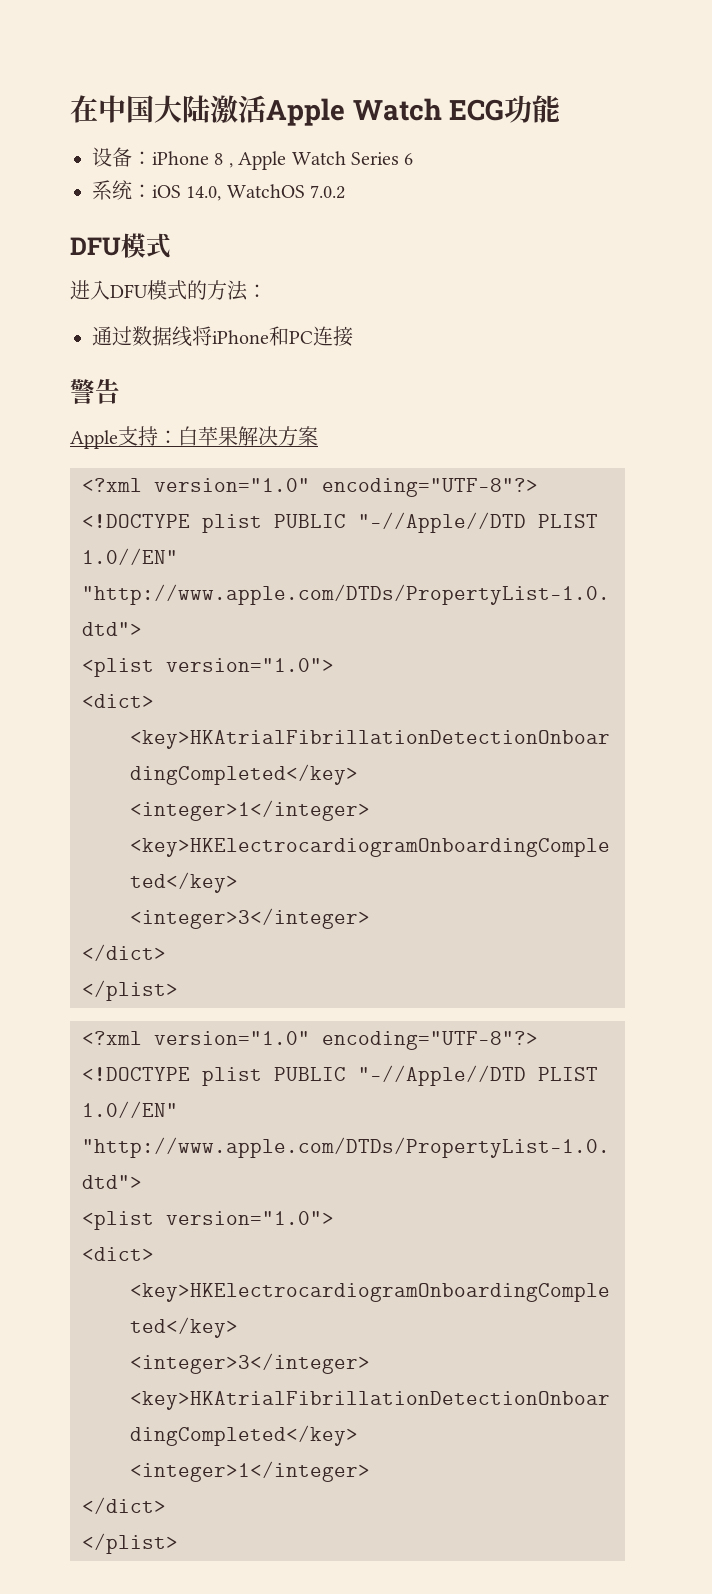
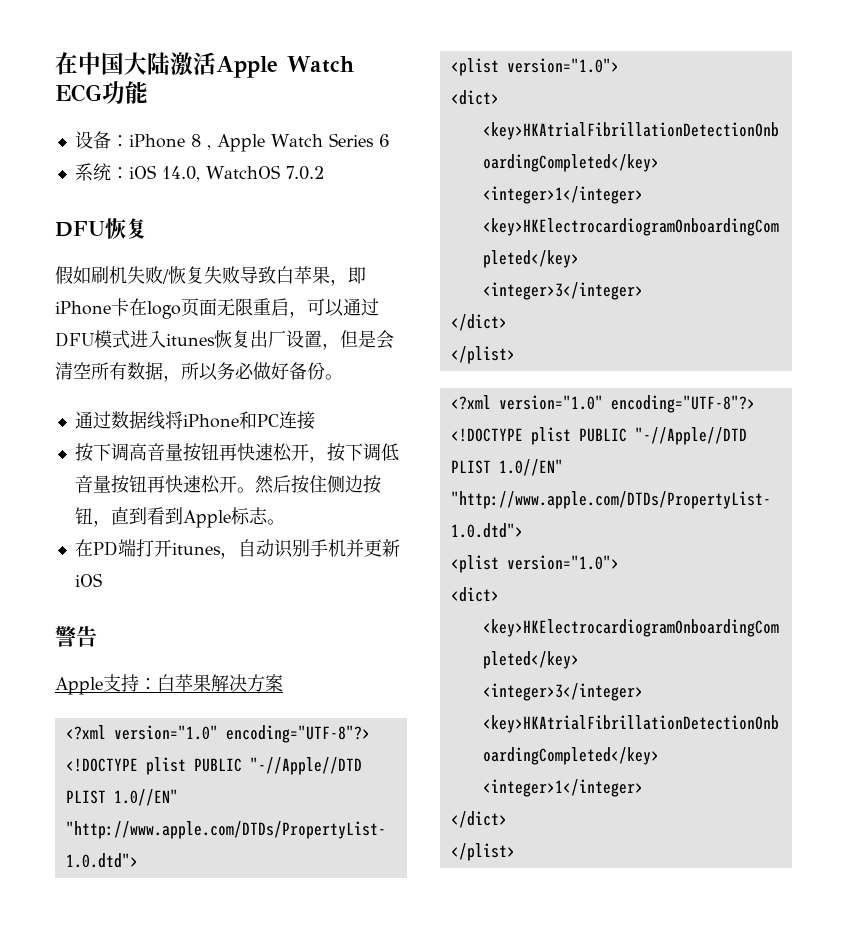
  系统：iOS 14.0, WatchOS 7.0.2
- DFU模式
- 进入DFU模式的方法：
+ DFU恢复
+ 假如刷机失败/恢复失败导致白苹果，即iPhone卡在logo页面无限重启，可以通过DFU模式进入itunes恢复出厂设置，但是会清空所有数据，所以务必做好备份。
+ 按下调高音量按钮再快速松开，按下调低音量按钮再快速松开。然后按住侧边按钮，直到看到Apple标志。
+ 在PD端打开itunes，自动识别手机并更新iOS

